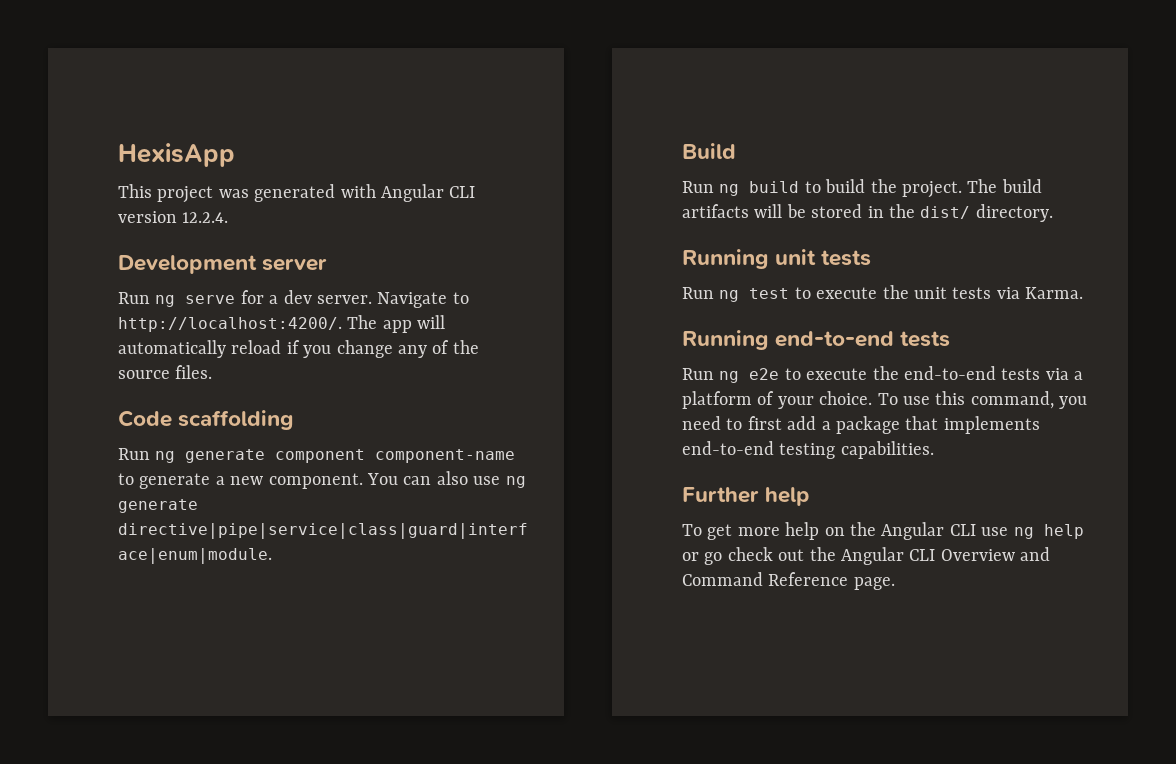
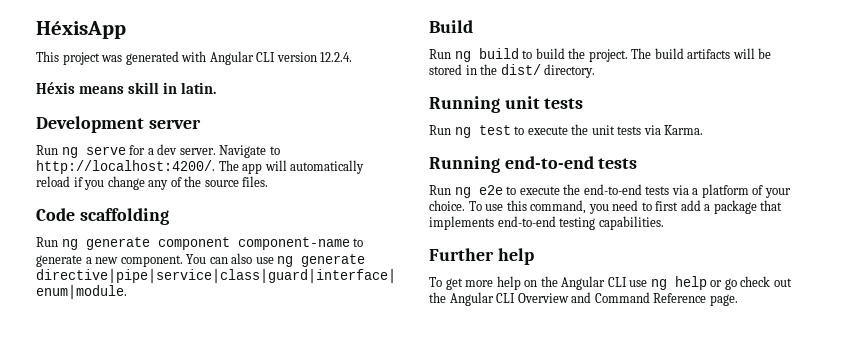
- HexisApp
+ HéxisApp
+ Héxis means skill in latin.

